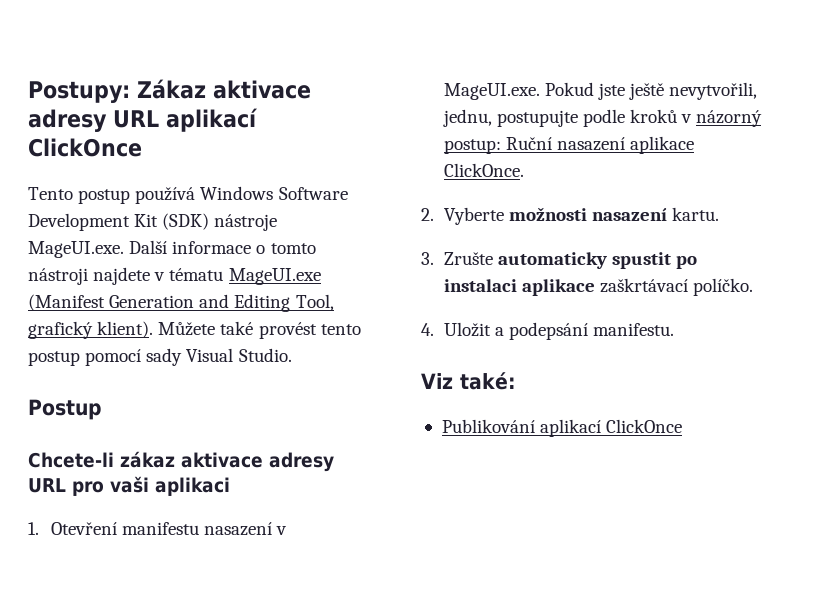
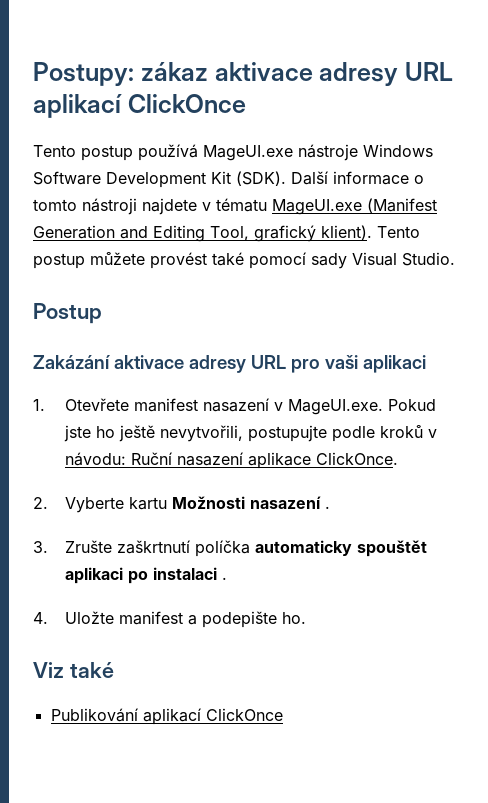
- Postupy: Zákaz aktivace adresy URL aplikací ClickOnce
+ Postupy: zákaz aktivace adresy URL aplikací ClickOnce
- Tento postup používá Windows Software Development Kit (SDK) nástroje MageUI.exe. Další informace o tomto nástroji najdete v tématu MageUI.exe (Manifest Generation and Editing Tool, grafický klient).
+ Tento postup používá MageUI.exe nástroje Windows Software Development Kit (SDK). Další informace o tomto nástroji najdete v tématu MageUI.exe (Manifest Generation and Editing Tool, grafický klient).
- Můžete také provést tento postup pomocí sady Visual Studio.
+ Tento postup můžete provést také pomocí sady Visual Studio.
- Chcete-li zákaz aktivace adresy URL pro vaši aplikaci
+ Zakázání aktivace adresy URL pro vaši aplikaci
- 1. Otevření manifestu nasazení v MageUI.exe. Pokud jste ještě nevytvořili, jednu, postupujte podle kroků v názorný postup: Ruční nasazení aplikace ClickOnce.
+ 1. Otevřete manifest nasazení v MageUI.exe. Pokud jste ho ještě nevytvořili, postupujte podle kroků v návodu: Ruční nasazení aplikace ClickOnce.
- 2. Vyberte možnosti nasazení kartu.
- 3. Zrušte automaticky spustit po instalaci aplikace zaškrtávací políčko.
- 4. Uložit a podepsání manifestu.
+ 2. Vyberte kartu Možnosti nasazení .
+ 3. Zrušte zaškrtnutí políčka automaticky spouštět aplikaci po instalaci .
+ 4. Uložte manifest a podepište ho.
- Viz také:
+ Viz také

